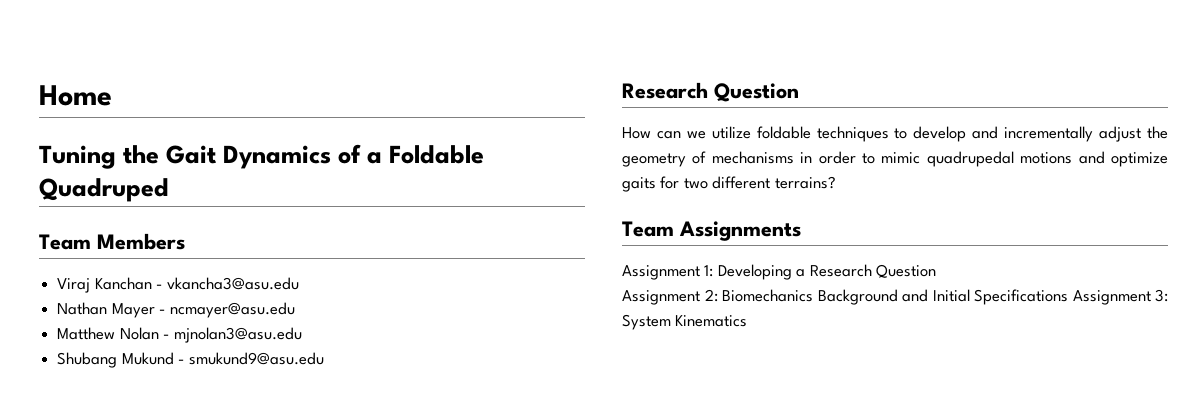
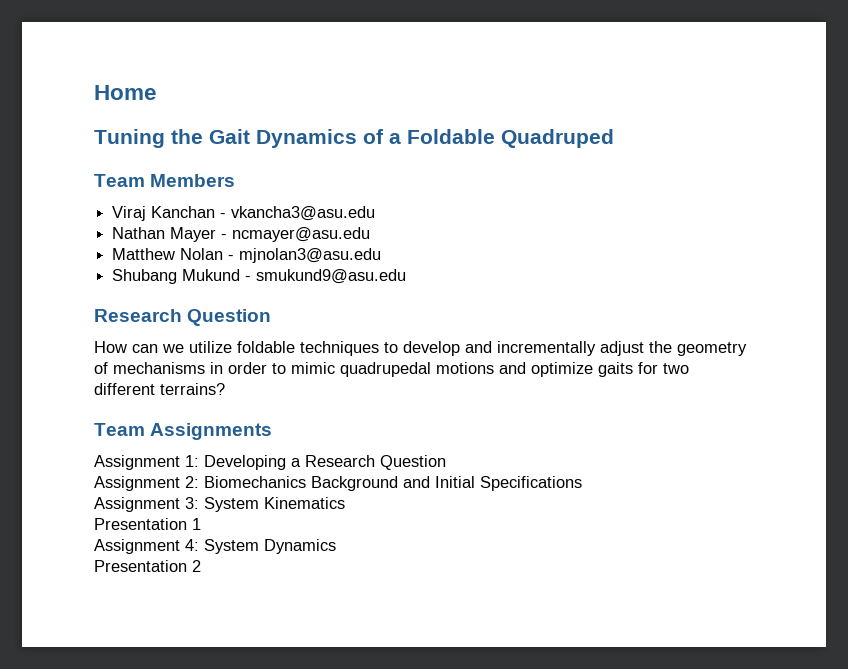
- Assignment 2: Biomechanics Background and Initial Specifications Assignment 3: System Kinematics
+ Assignment 2: Biomechanics Background and Initial Specifications
+ Assignment 3: System Kinematics
+ Presentation 1
+ Assignment 4: System Dynamics
+ Presentation 2

